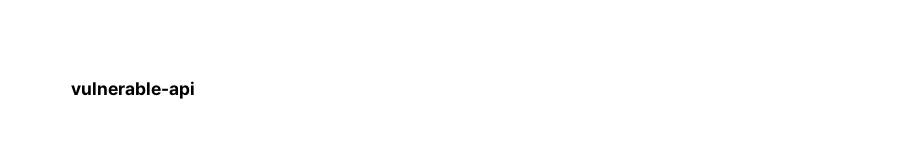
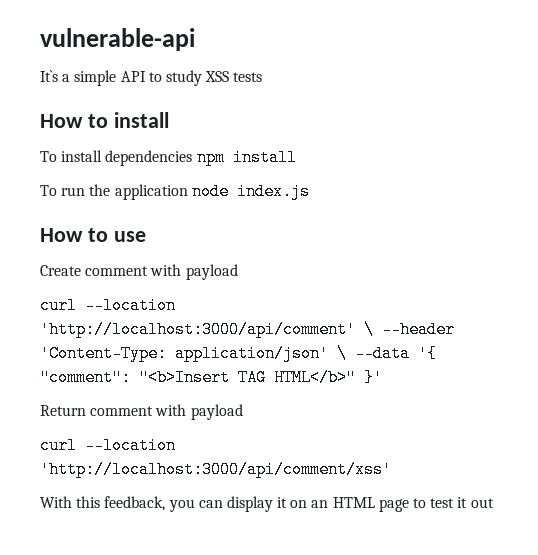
+ It`s a simple API to study XSS tests
+ How to install
+ To install dependencies npm install
+ To run the application node index.js
+ How to use
+ Create comment with payload
+ curl --location 'http://localhost:3000/api/comment' \ --header 'Content-Type: application/json' \ --data '{ "comment": "<b>Insert TAG HTML</b>" }'
+ Return comment with payload
+ curl --location 'http://localhost:3000/api/comment/xss'
+ With this feedback, you can display it on an HTML page to test it out

